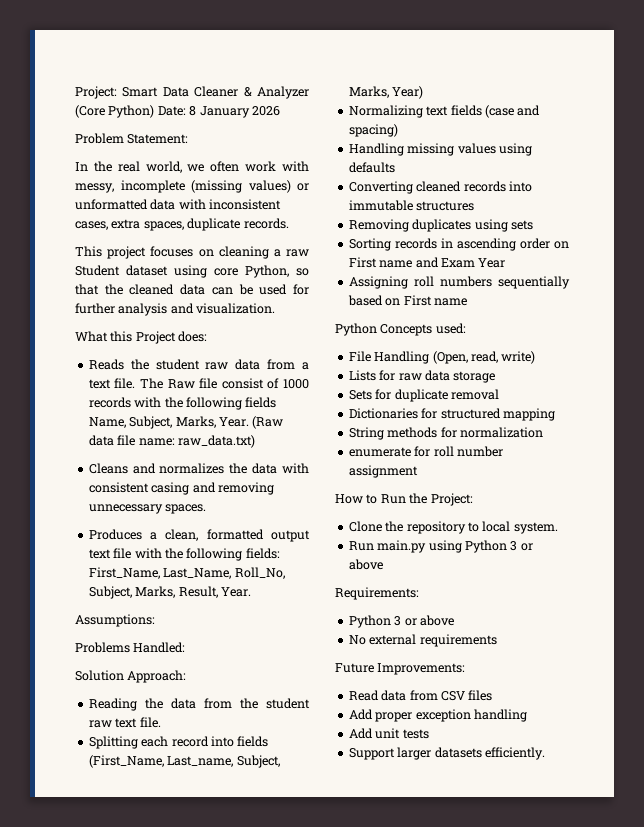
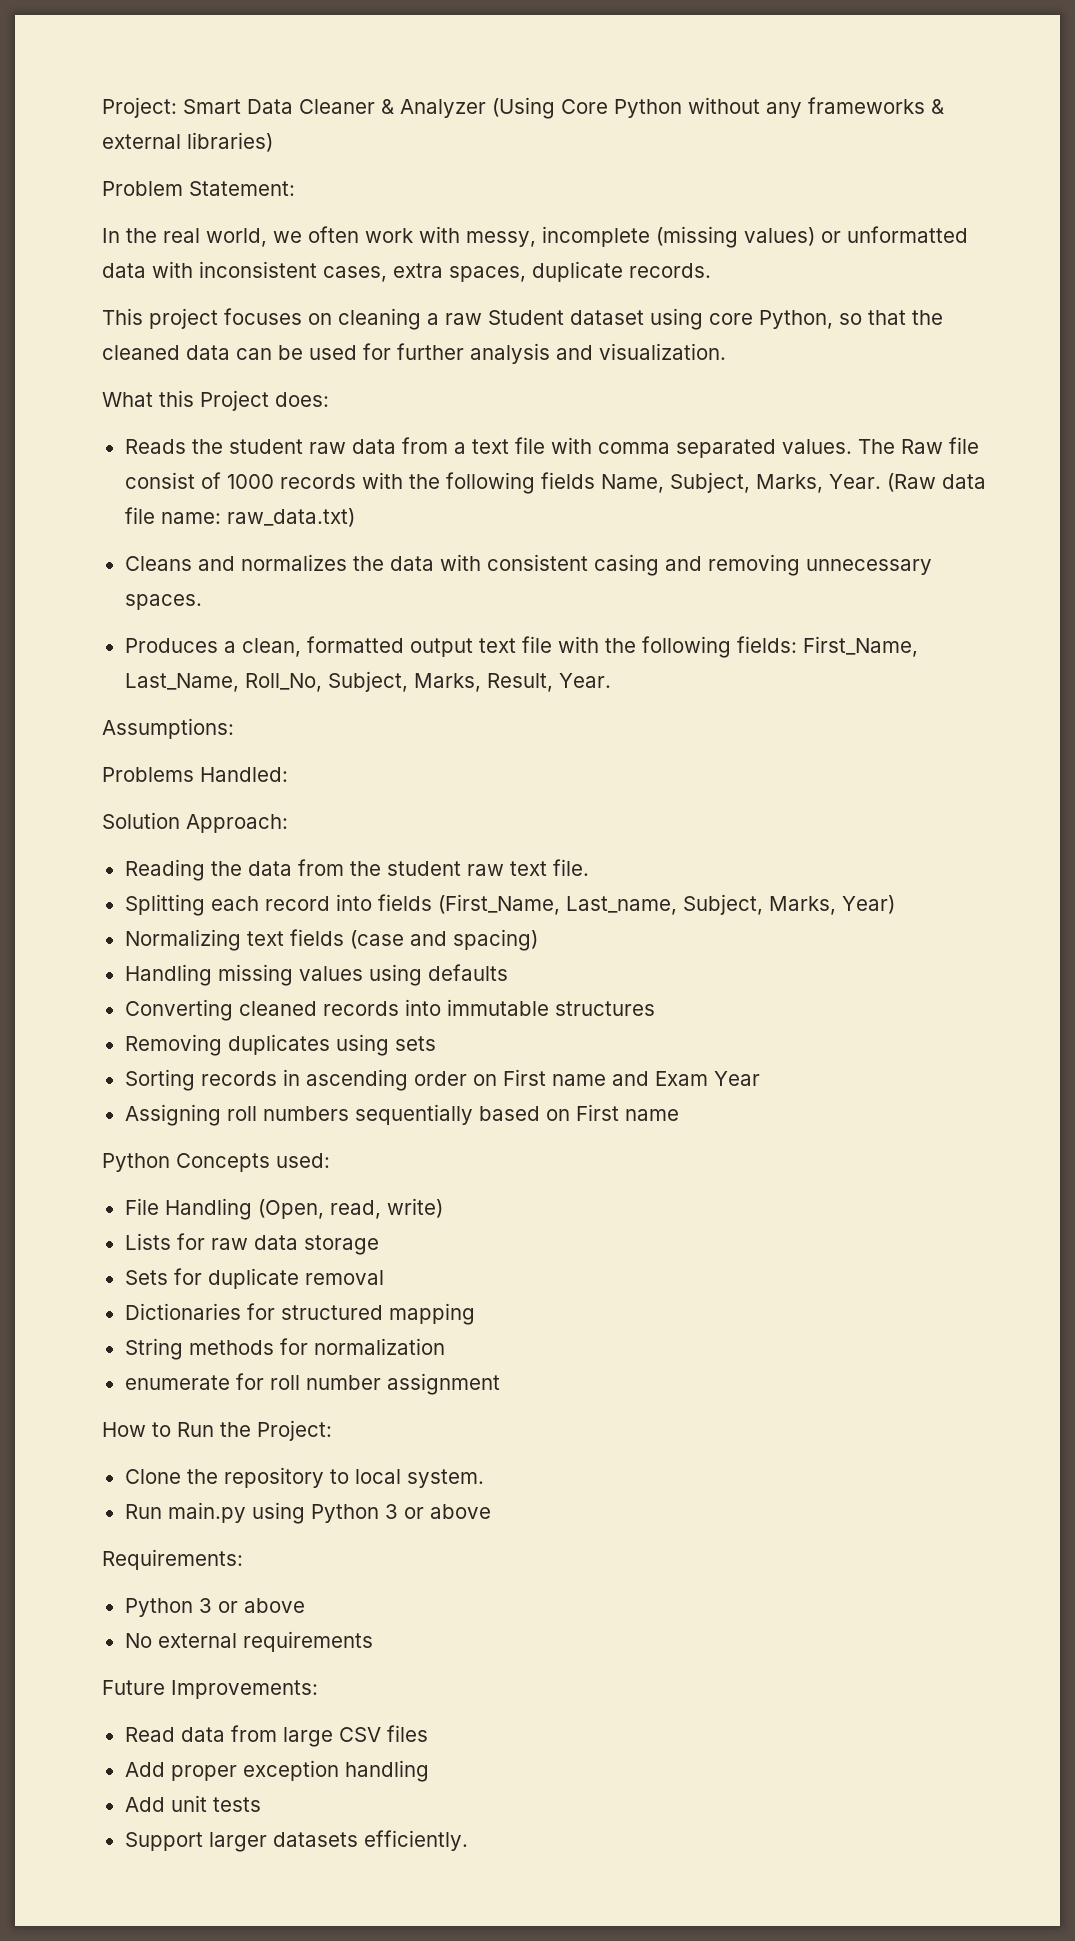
- Project: Smart Data Cleaner & Analyzer (Core Python) Date: 8 January 2026
+ Project: Smart Data Cleaner & Analyzer (Using Core Python without any frameworks & external libraries)
- Reads the student raw data from a text file.
+ Reads the student raw data from a text file with comma separated values.
- Read data from CSV files
+ Read data from large CSV files

